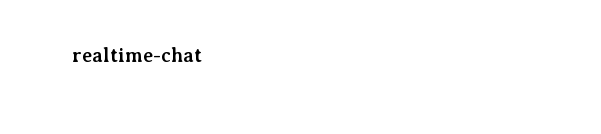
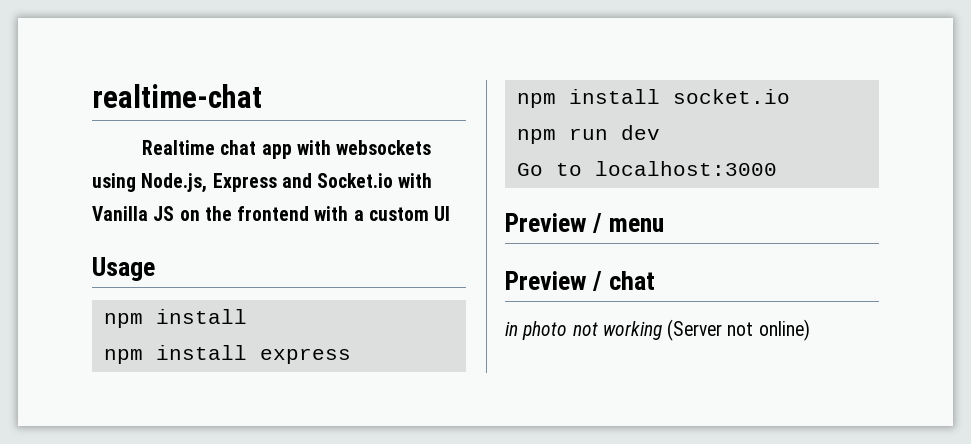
+ Realtime chat app with websockets using Node.js, Express and Socket.io with Vanilla JS on the frontend with a custom UI
+ Usage
+ npm install
+ npm install express
+ npm install socket.io
+ npm run dev
+ Go to localhost:3000
+ Preview / menu
+ Preview / chat
+ in photo not working (Server not online)

